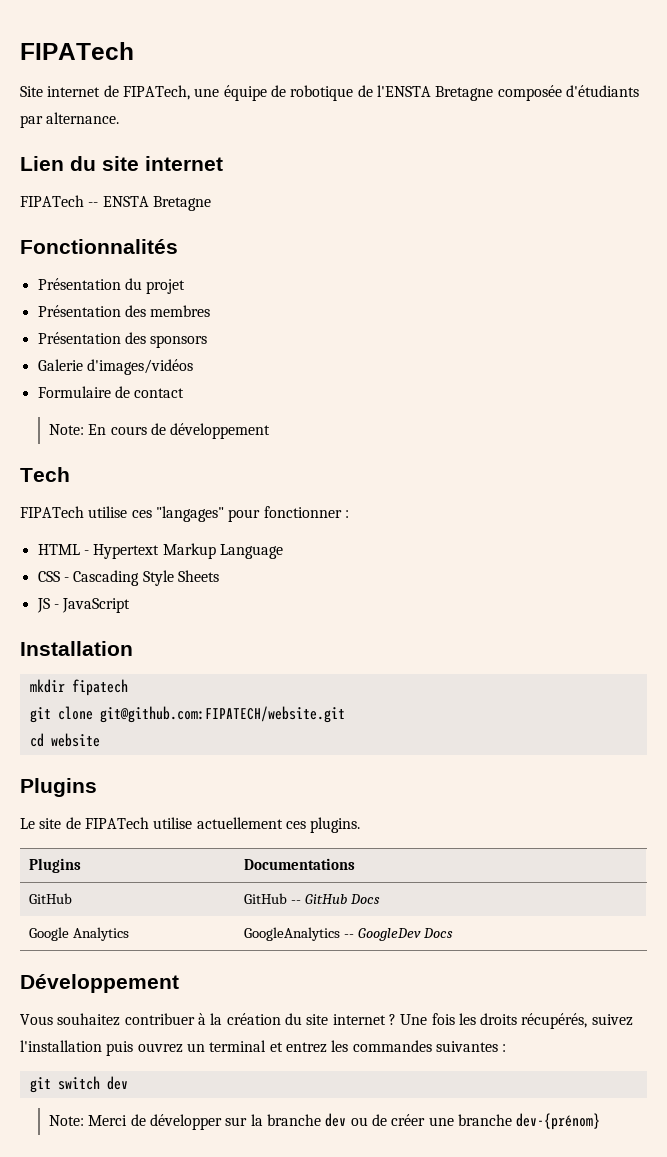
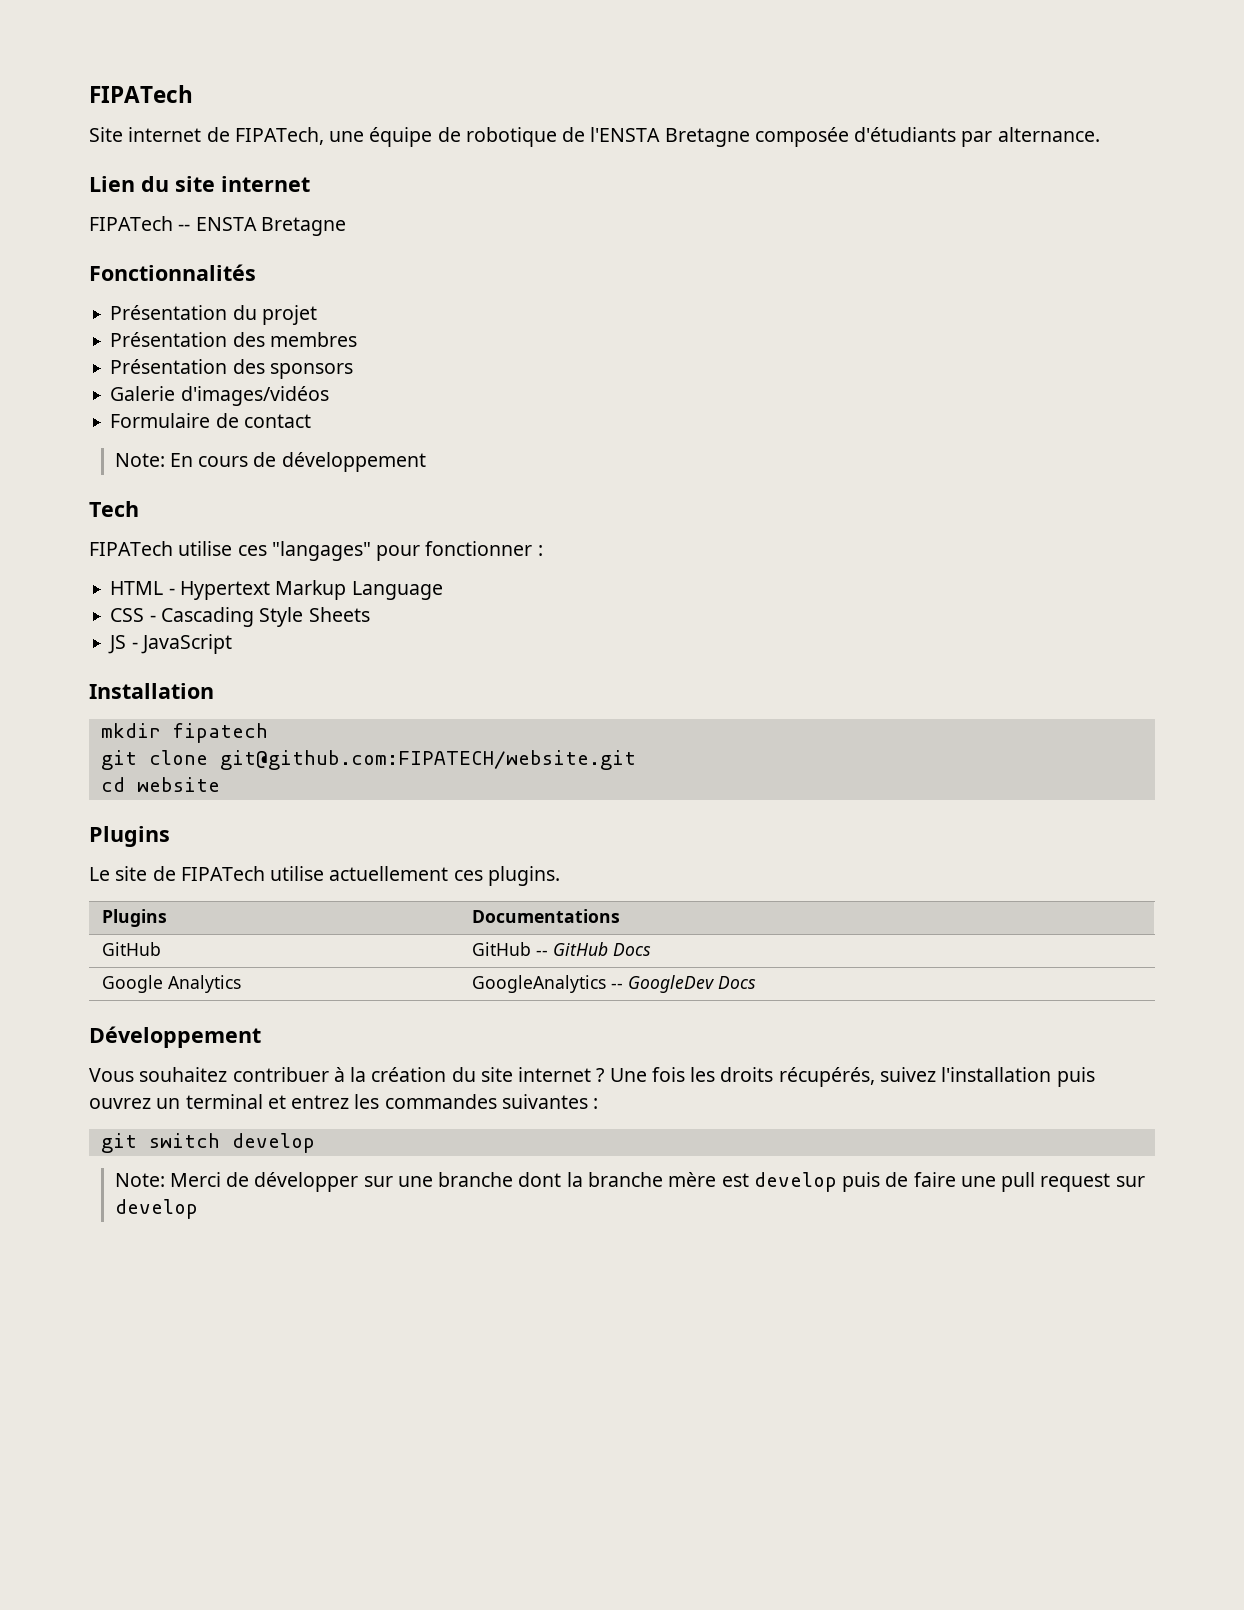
- git switch dev
+ git switch develop
- Note: Merci de développer sur la branche dev ou de créer une branche dev-{prénom}
+ Note: Merci de développer sur une branche dont la branche mère est develop puis de faire une pull request sur develop

